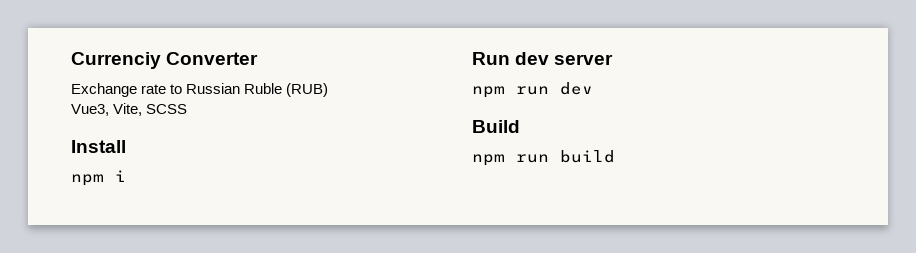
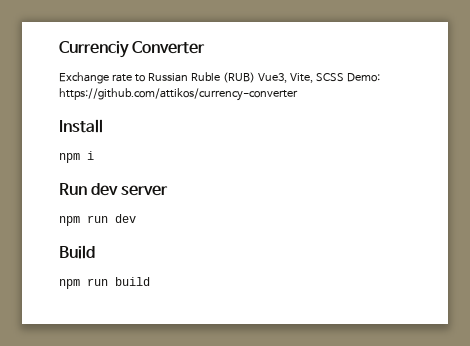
- Exchange rate to Russian Ruble (RUB)
- Vue3, Vite, SCSS
+ Exchange rate to Russian Ruble (RUB) Vue3, Vite, SCSS Demo: https://github.com/attikos/currency-converter

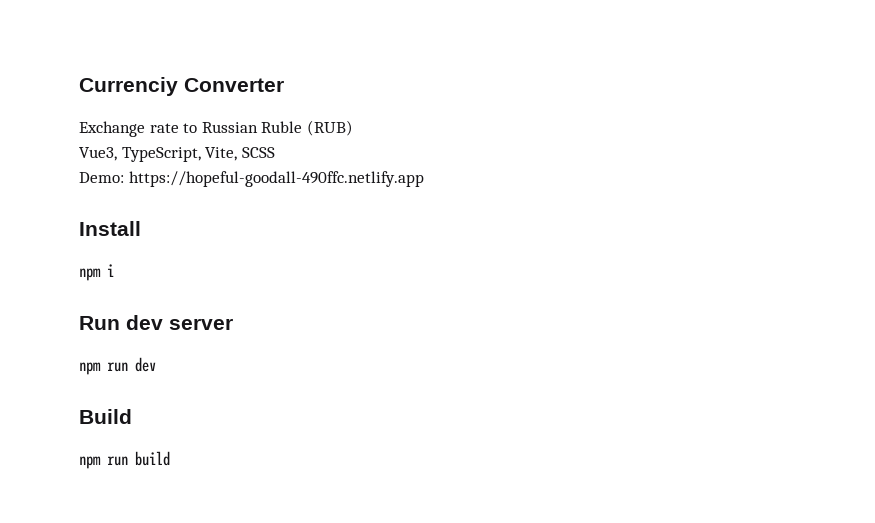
- Exchange rate to Russian Ruble (RUB) Vue3, Vite, SCSS Demo: https://github.com/attikos/currency-converter
+ Exchange rate to Russian Ruble (RUB)
+ Vue3, TypeScript, Vite, SCSS
+ Demo: https://hopeful-goodall-490ffc.netlify.app

